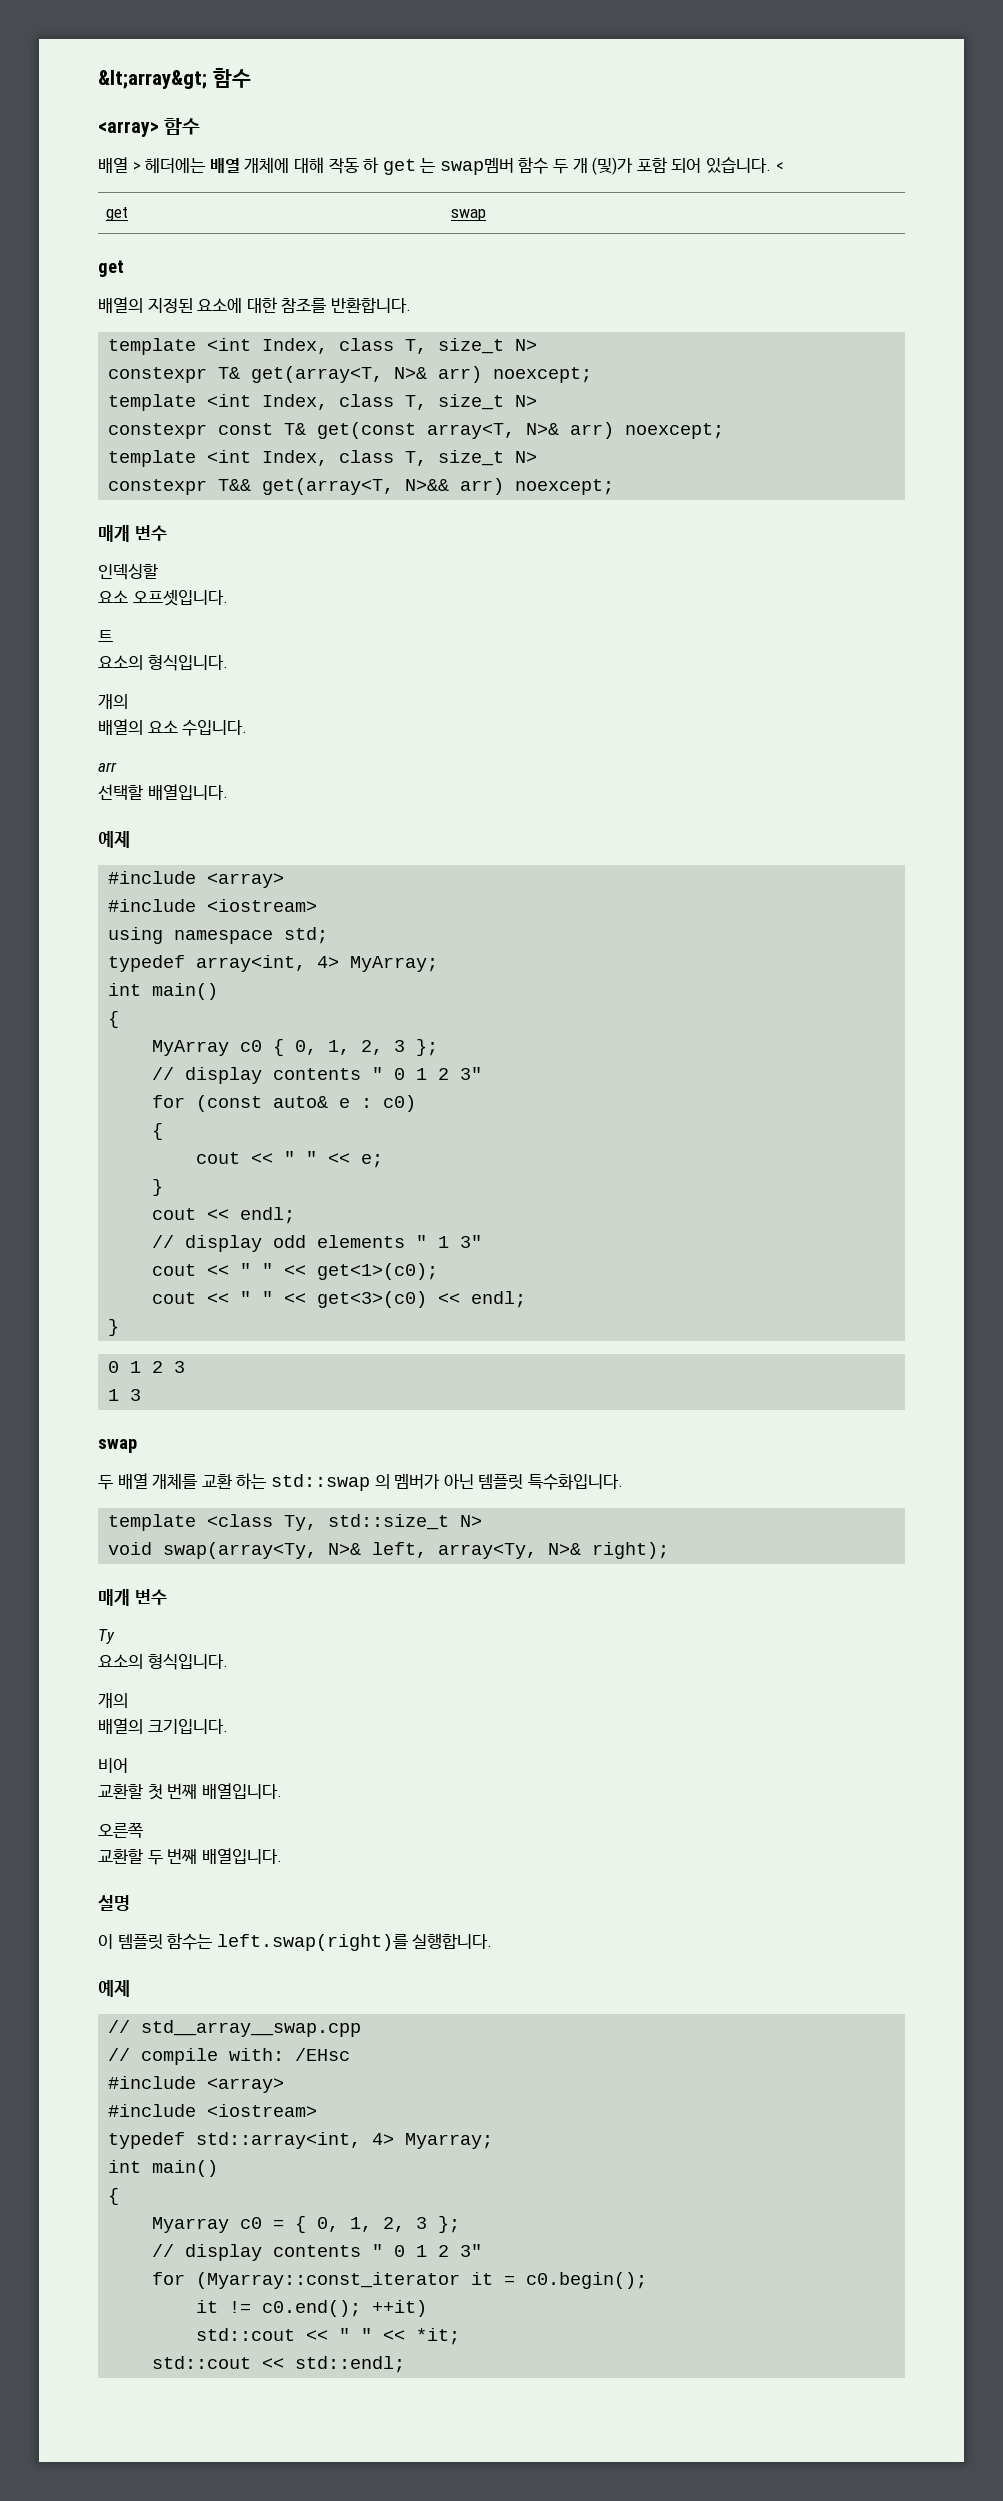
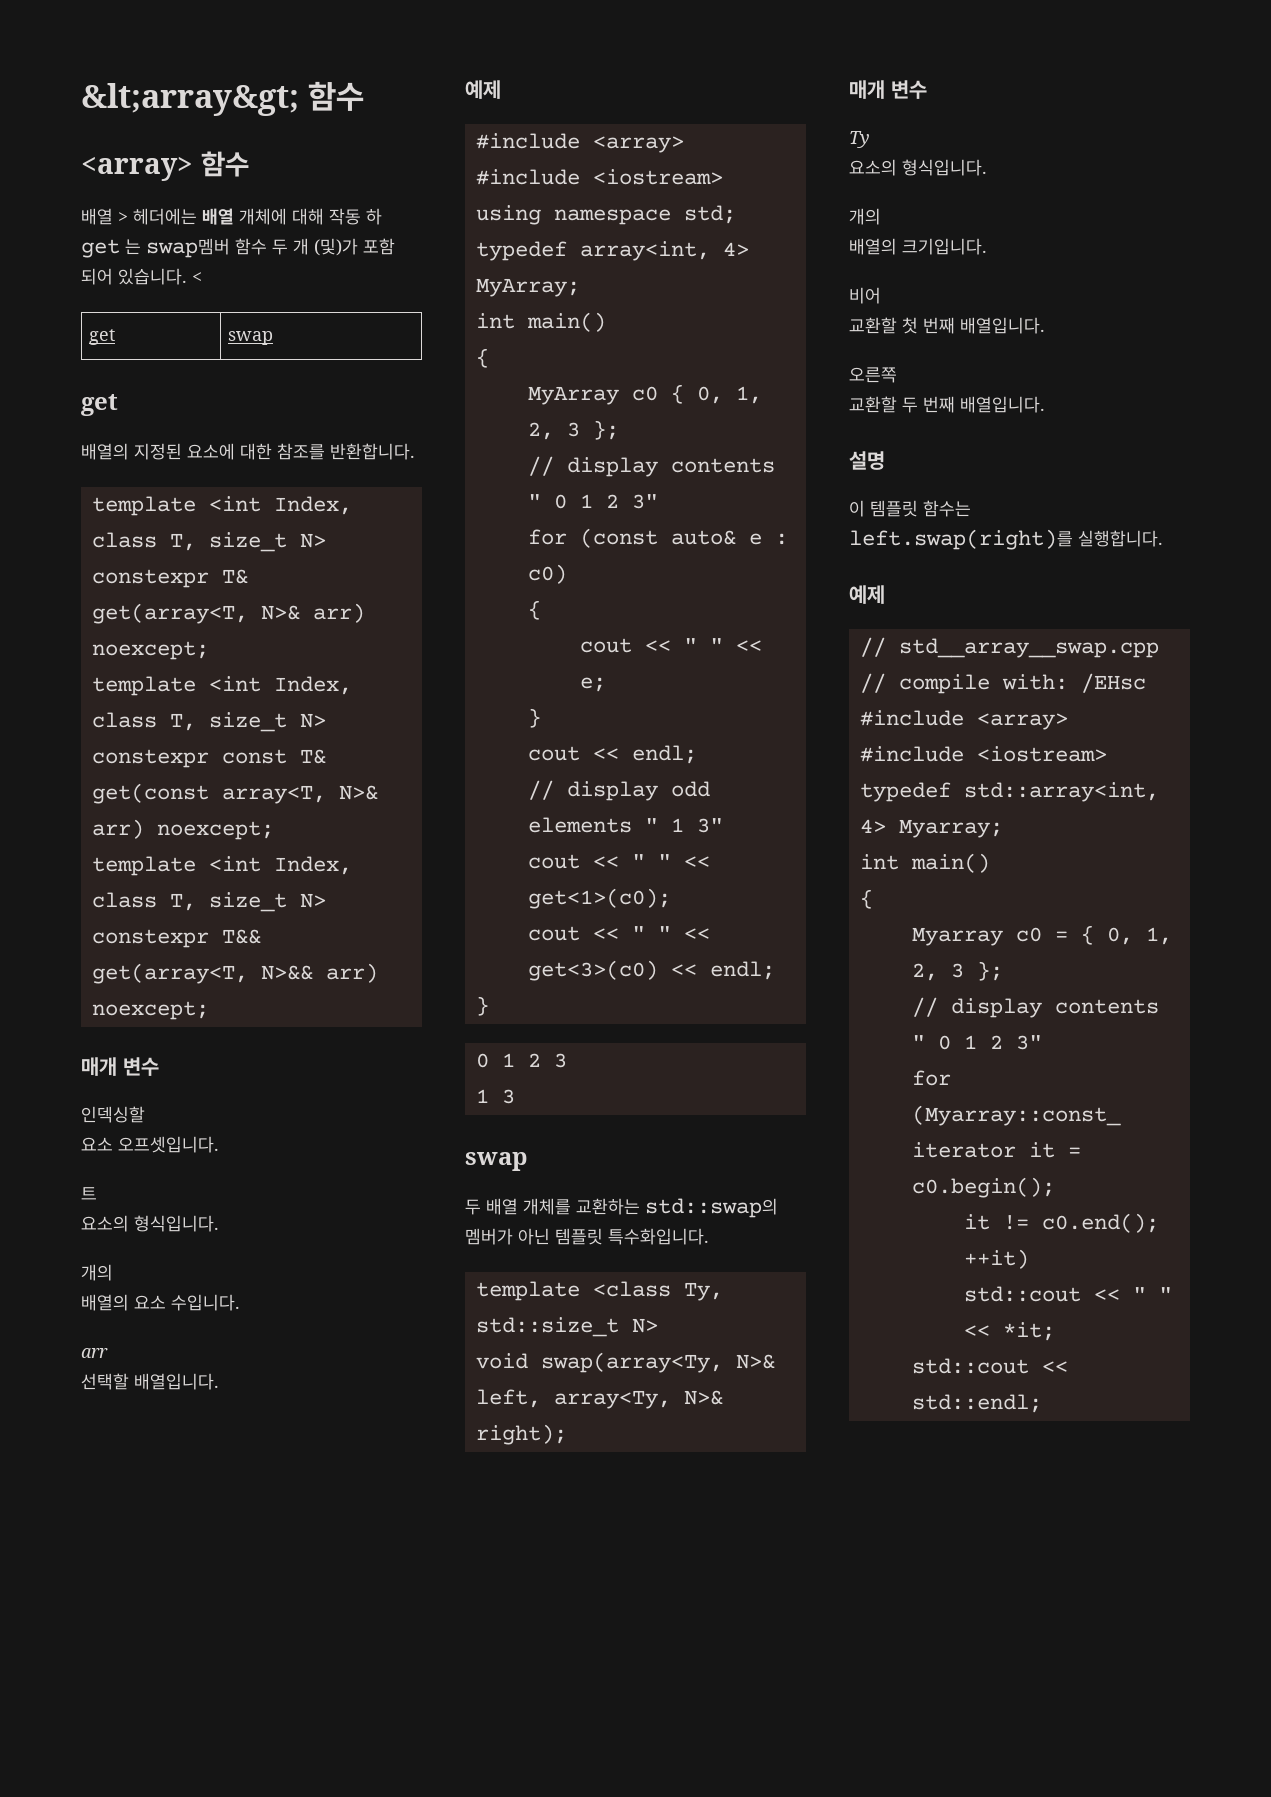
- 두 배열 개체를 교환 하는 std::swap 의 멤버가 아닌 템플릿 특수화입니다.
+ 두 배열 개체를 교환하는 std::swap의 멤버가 아닌 템플릿 특수화입니다.

